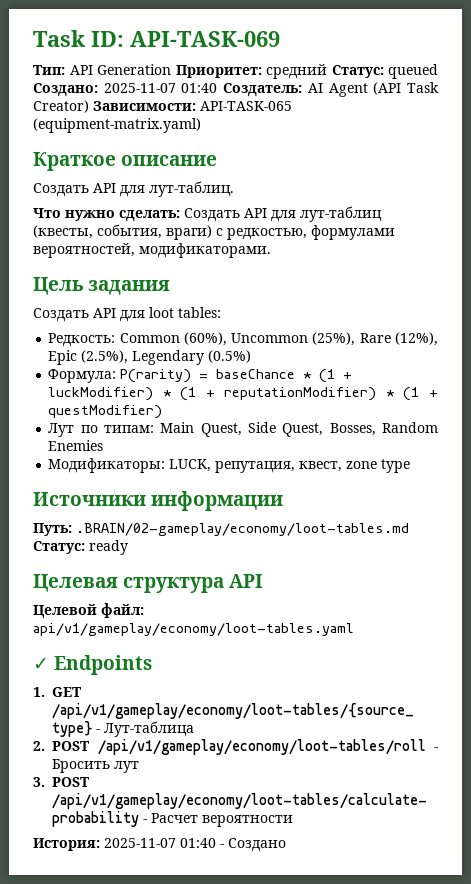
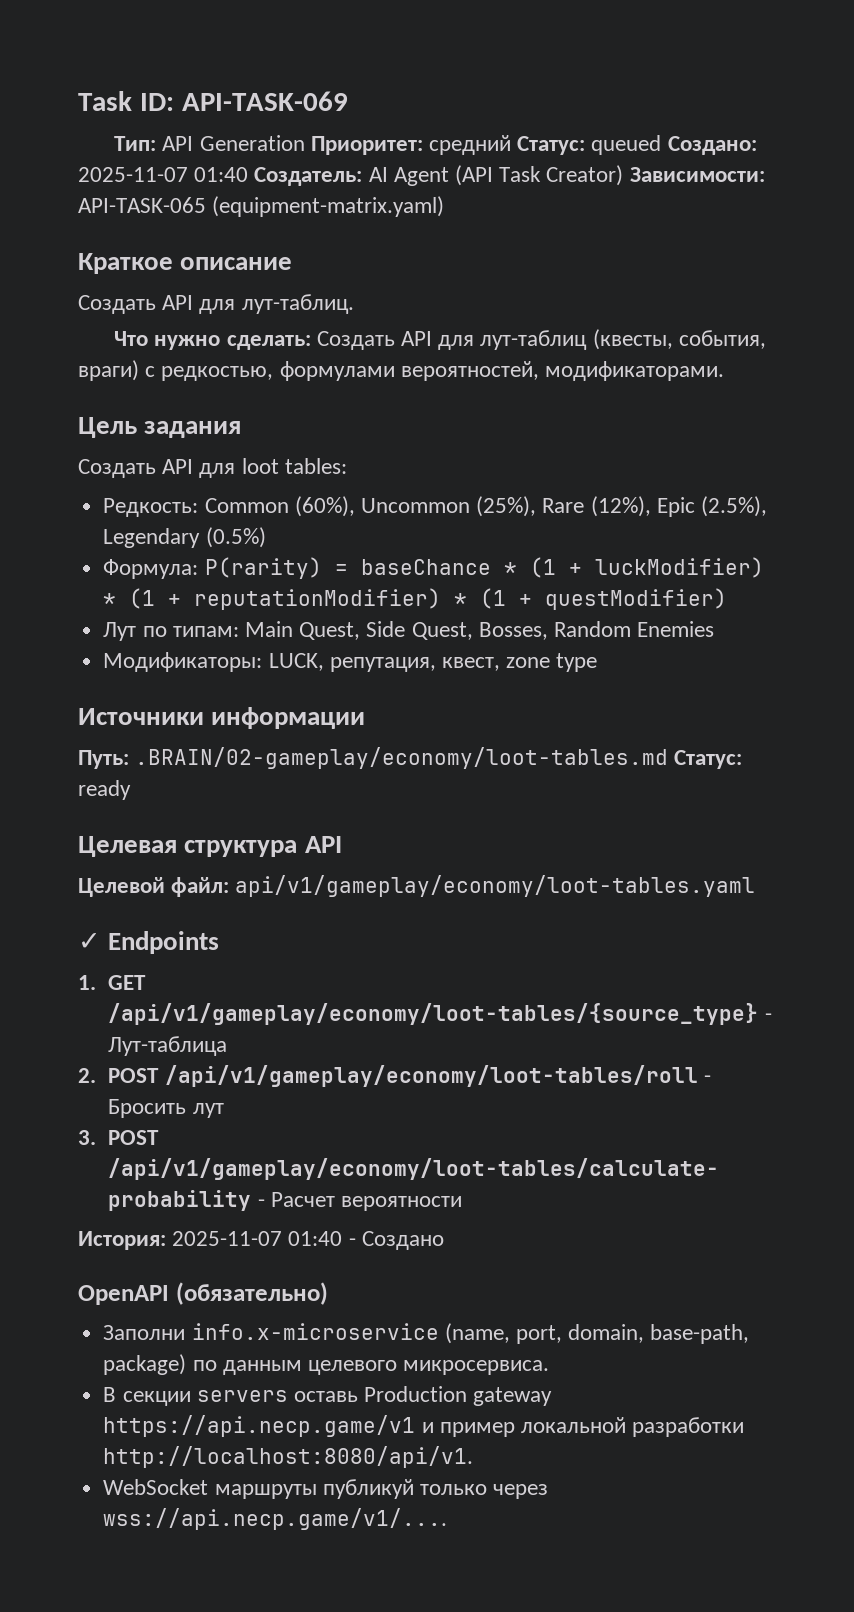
+ OpenAPI (обязательно)
+ Заполни info.x-microservice (name, port, domain, base-path, package) по данным целевого микросервиса.
+ В секции servers оставь Production gateway https://api.necp.game/v1 и пример локальной разработки http://localhost:8080/api/v1.
+ WebSocket маршруты публикуй только через wss://api.necp.game/v1/....

